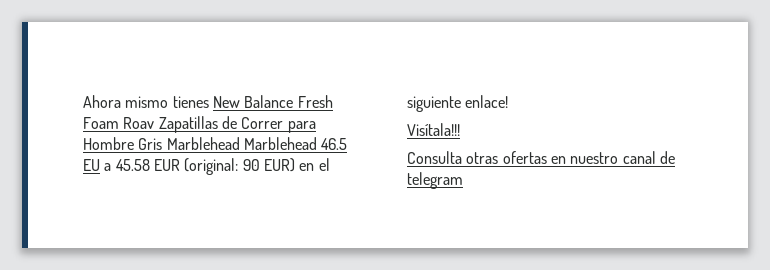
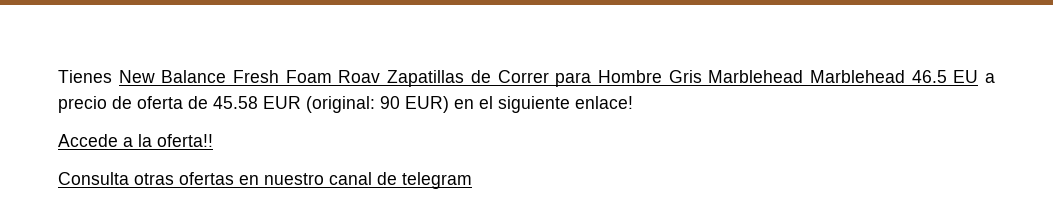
- Ahora mismo tienes New Balance Fresh Foam Roav Zapatillas de Correr para Hombre Gris Marblehead Marblehead 46.5 EU a 45.58 EUR (original: 90 EUR) en el siguiente enlace!
+ Tienes New Balance Fresh Foam Roav Zapatillas de Correr para Hombre Gris Marblehead Marblehead 46.5 EU a precio de oferta de 45.58 EUR (original: 90 EUR) en el siguiente enlace!
- Visítala!!!
+ Accede a la oferta!!

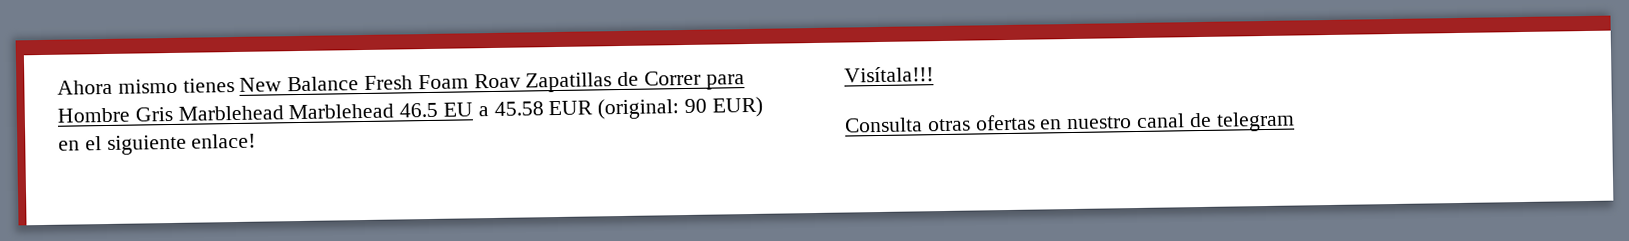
- Tienes New Balance Fresh Foam Roav Zapatillas de Correr para Hombre Gris Marblehead Marblehead 46.5 EU a precio de oferta de 45.58 EUR (original: 90 EUR) en el siguiente enlace!
+ Ahora mismo tienes New Balance Fresh Foam Roav Zapatillas de Correr para Hombre Gris Marblehead Marblehead 46.5 EU a 45.58 EUR (original: 90 EUR) en el siguiente enlace!
- Accede a la oferta!!
+ Visítala!!!

